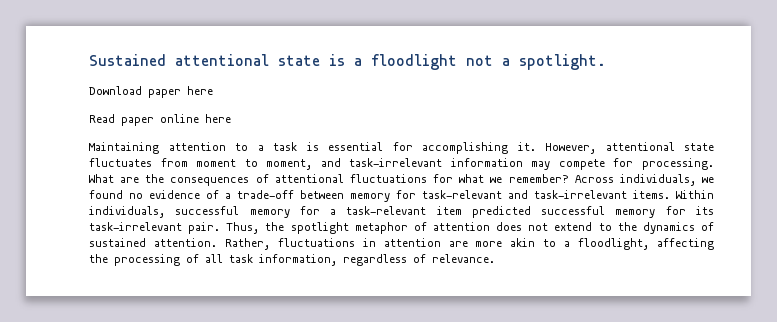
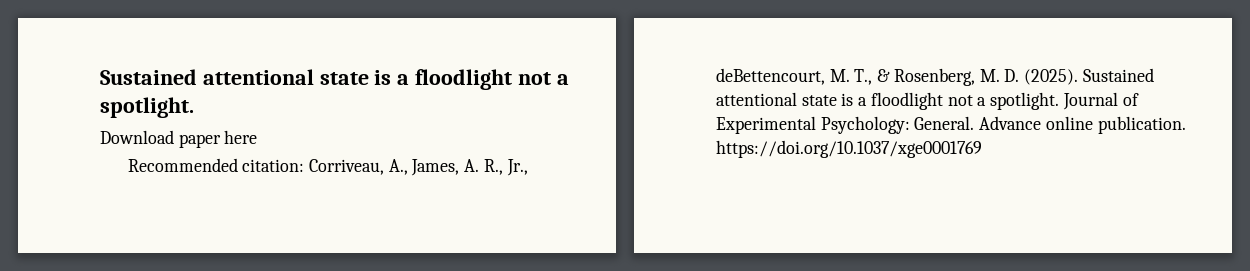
- Read paper online here
- Maintaining attention to a task is essential for accomplishing it. However, attentional state fluctuates from moment to moment, and task-irrelevant information may compete for processing. What are the consequences of attentional fluctuations for what we remember? Across individuals, we found no evidence of a trade-off between memory for task-relevant and task-irrelevant items. Within individuals, successful memory for a task-relevant item predicted successful memory for its task-irrelevant pair. Thus, the spotlight metaphor of attention does not extend to the dynamics of sustained attention. Rather, fluctuations in attention are more akin to a floodlight, affecting the processing of all task information, regardless of relevance.
+ Recommended citation: Corriveau, A., James, A. R., Jr., deBettencourt, M. T., & Rosenberg, M. D. (2025). Sustained attentional state is a floodlight not a spotlight. Journal of Experimental Psychology: General. Advance online publication. https://doi.org/10.1037/xge0001769

